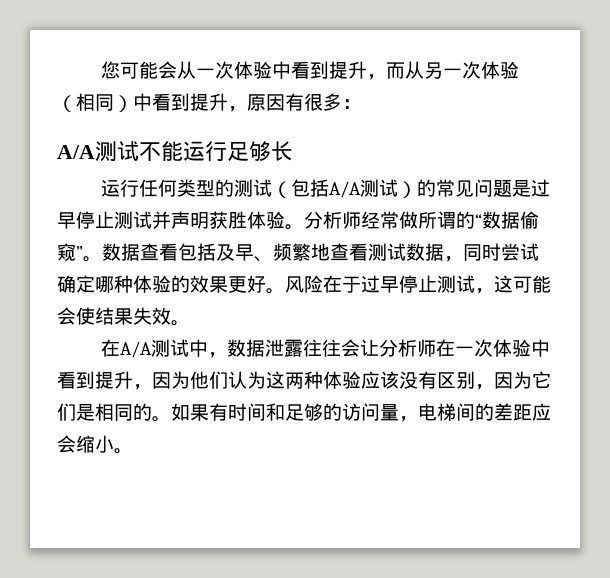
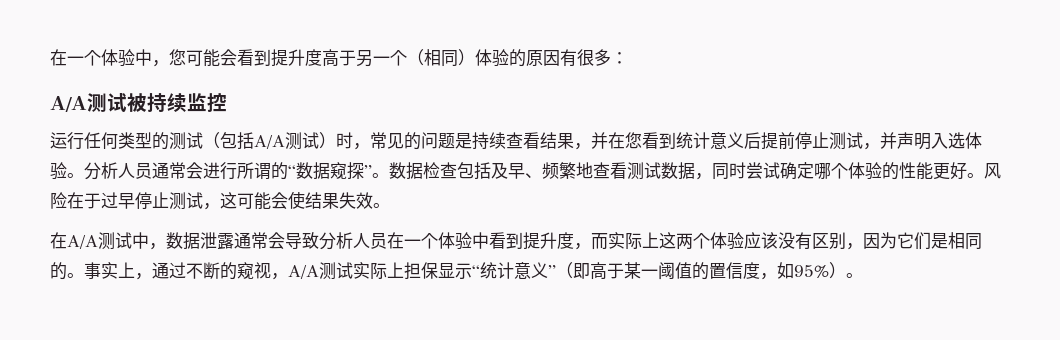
- 您可能会从一次体验中看到提升，而从另一次体验（相同）中看到提升，原因有很多：
+ 在一个体验中，您可能会看到提升度高于另一个（相同）体验的原因有很多：
- A/A测试不能运行足够长
+ A/A测试被持续监控
- 运行任何类型的测试（包括A/A测试）的常见问题是过早停止测试并声明获胜体验。分析师经常做所谓的“数据偷窥”。
+ 运行任何类型的测试（包括A/A测试）时，常见的问题是持续查看结果，并在您看到统计意义后提前停止测试，并声明入选体验。分析人员通常会进行所谓的“数据窥探”。
- 数据查看包括及早、频繁地查看测试数据，同时尝试确定哪种体验的效果更好。
+ 数据检查包括及早、频繁地查看测试数据，同时尝试确定哪个体验的性能更好。
- 在A/A测试中，数据泄露往往会让分析师在一次体验中看到提升，因为他们认为这两种体验应该没有区别，因为它们是相同的。
+ 在A/A测试中，数据泄露通常会导致分析人员在一个体验中看到提升度，而实际上这两个体验应该没有区别，因为它们是相同的。
- 如果有时间和足够的访问量，电梯间的差距应会缩小。
+ 事实上，通过不断的窥视，A/A测试实际上担保显示“统计意义”（即高于某一阈值的置信度，如95%）。

